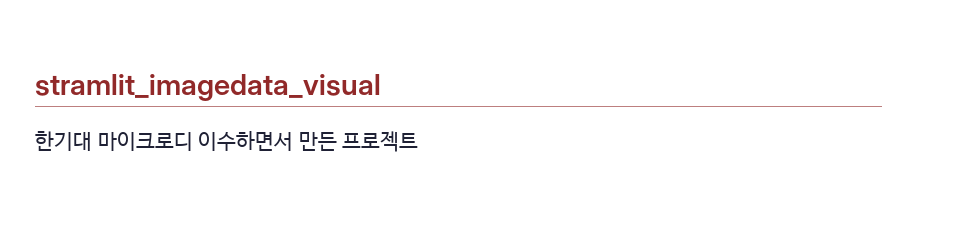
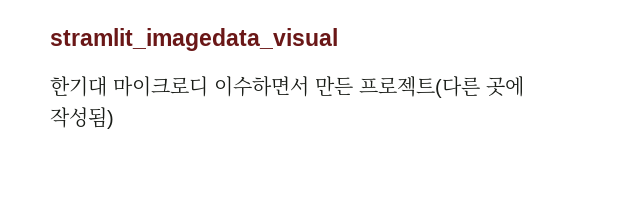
- 한기대 마이크로디 이수하면서 만든 프로젝트
+ 한기대 마이크로디 이수하면서 만든 프로젝트(다른 곳에 작성됨)

